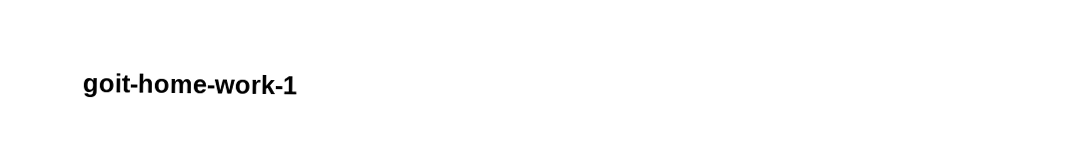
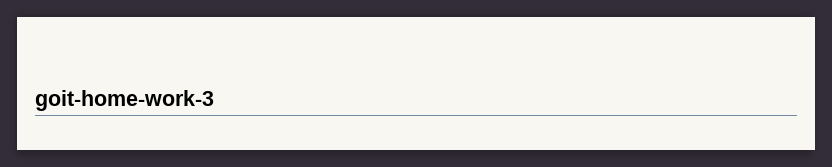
- goit-home-work-1
+ goit-home-work-3

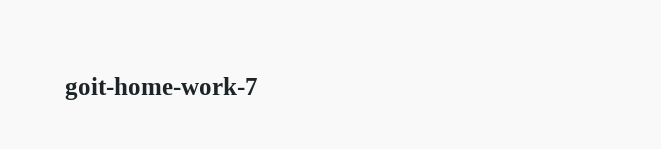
- goit-home-work-3
+ goit-home-work-7

